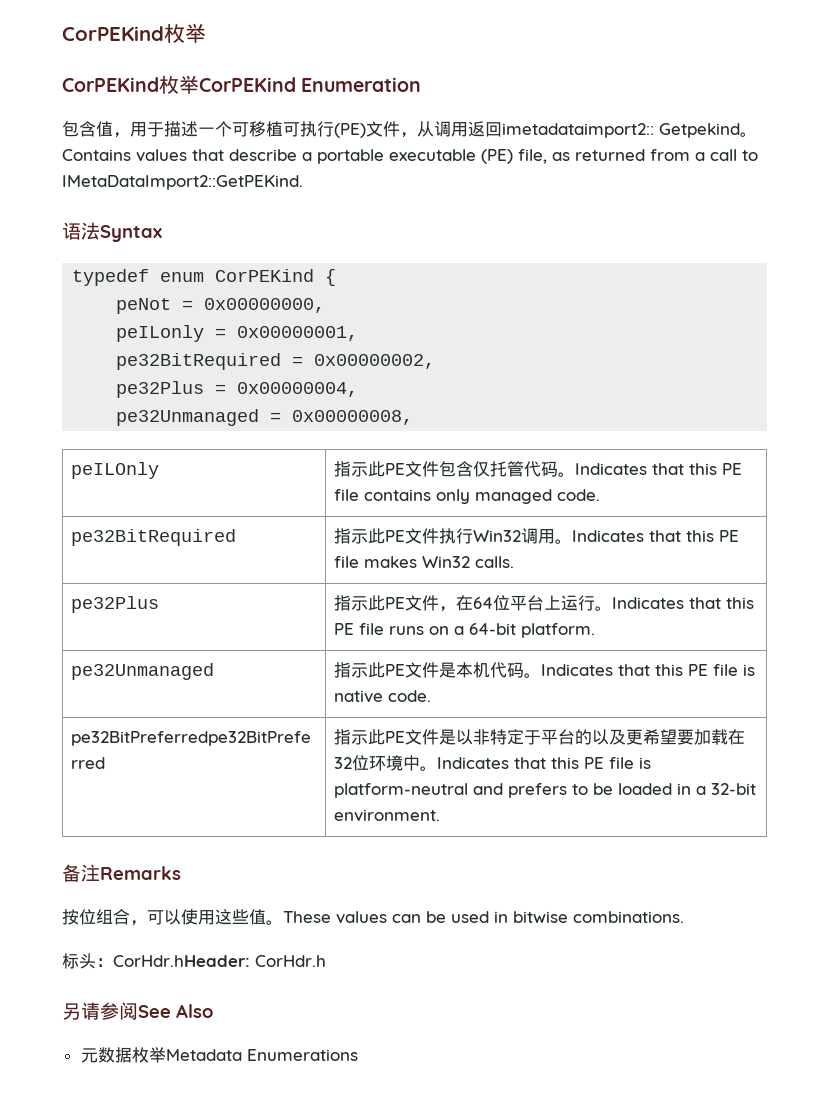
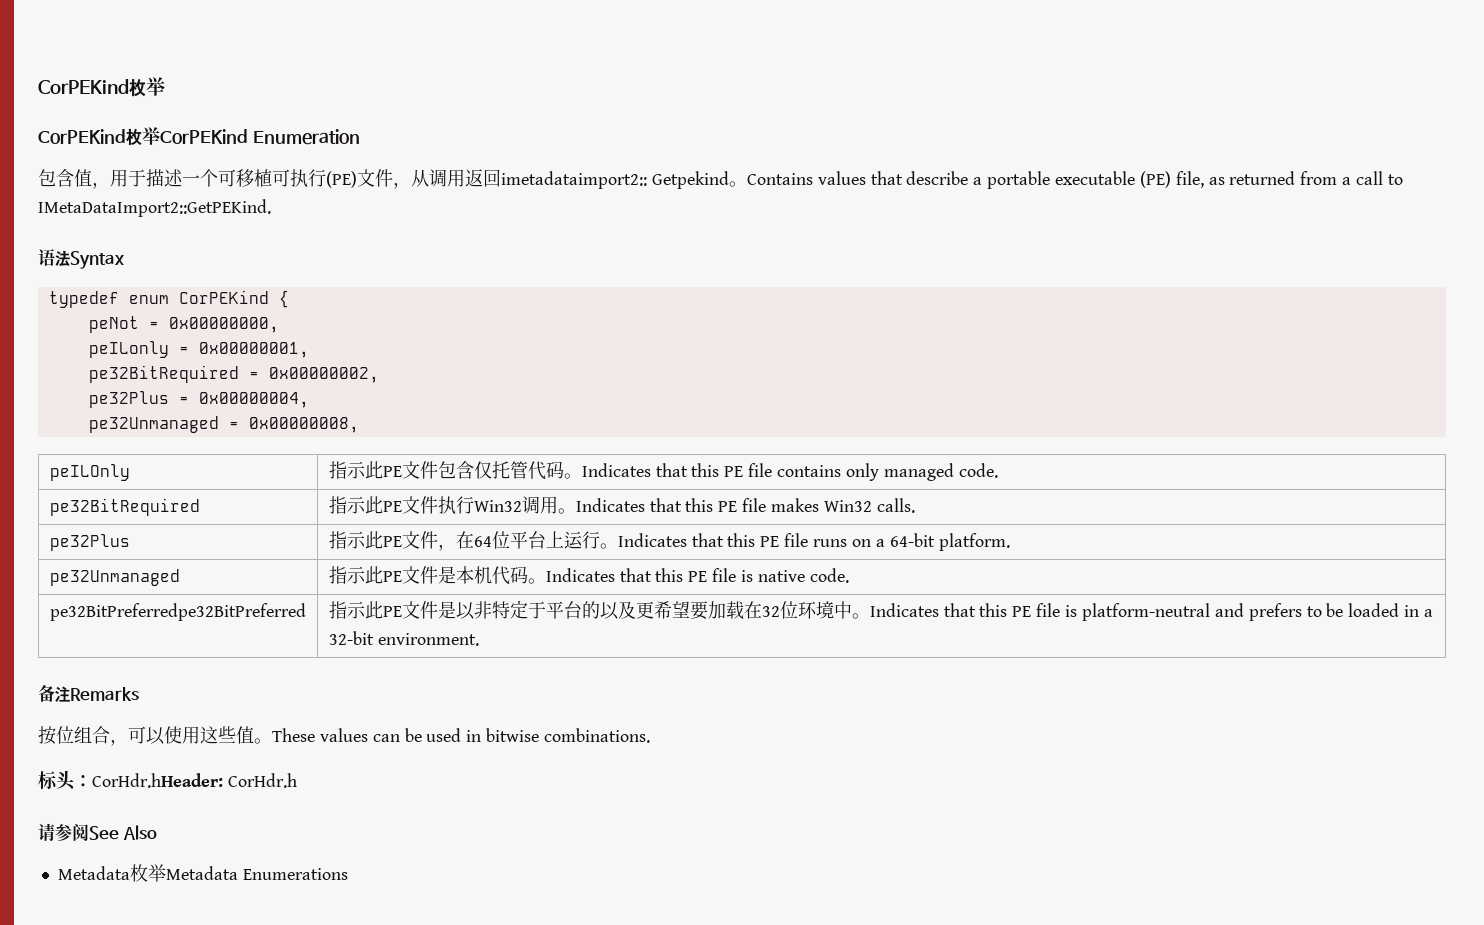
- 另请参阅See Also
+ 请参阅See Also
- 元数据枚举Metadata Enumerations
+ Metadata枚举Metadata Enumerations

